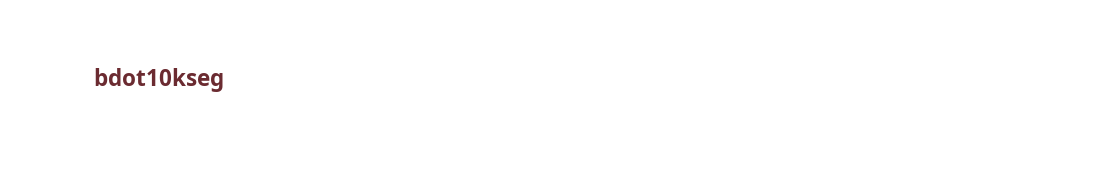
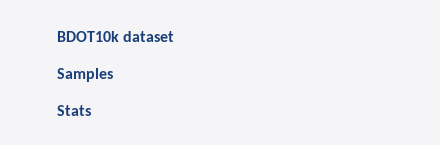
- bdot10kseg
+ BDOT10k dataset
+ Samples
+ Stats

